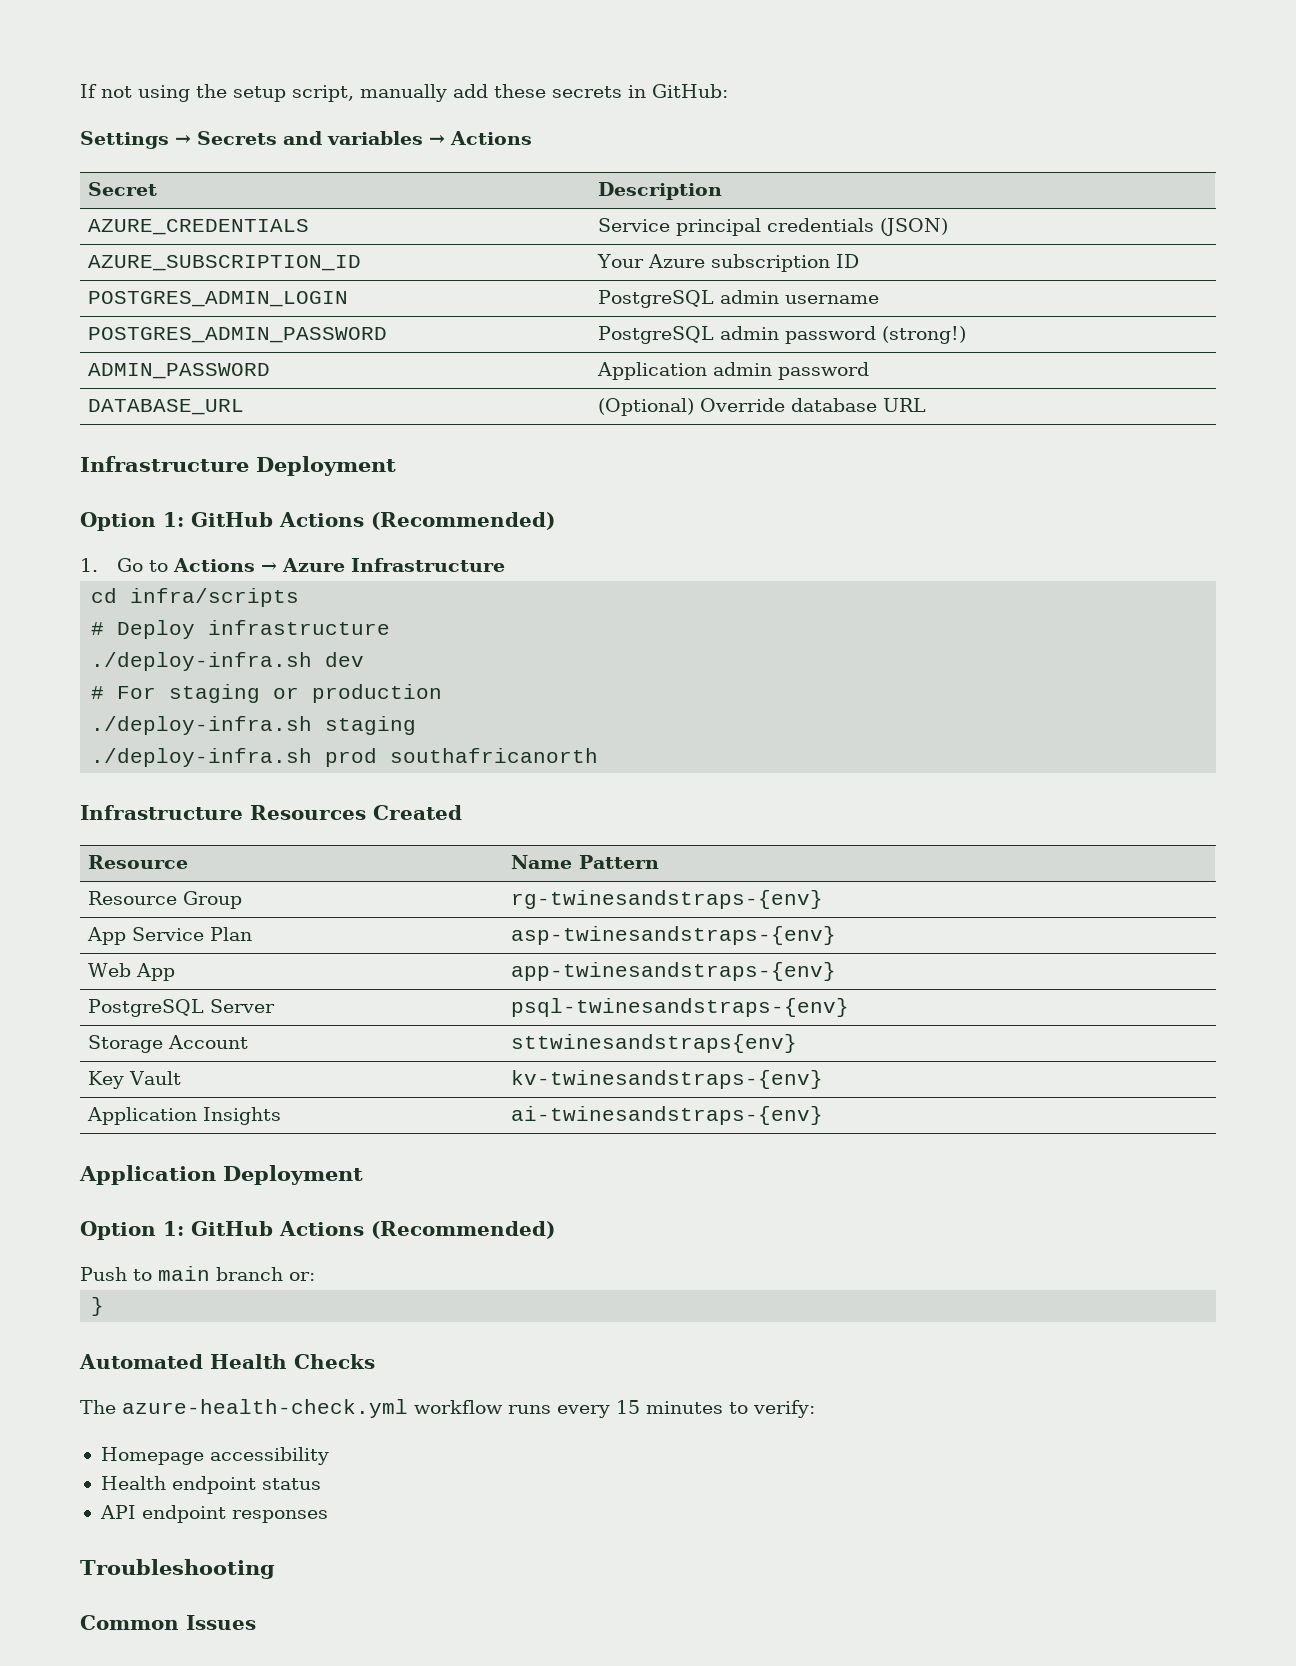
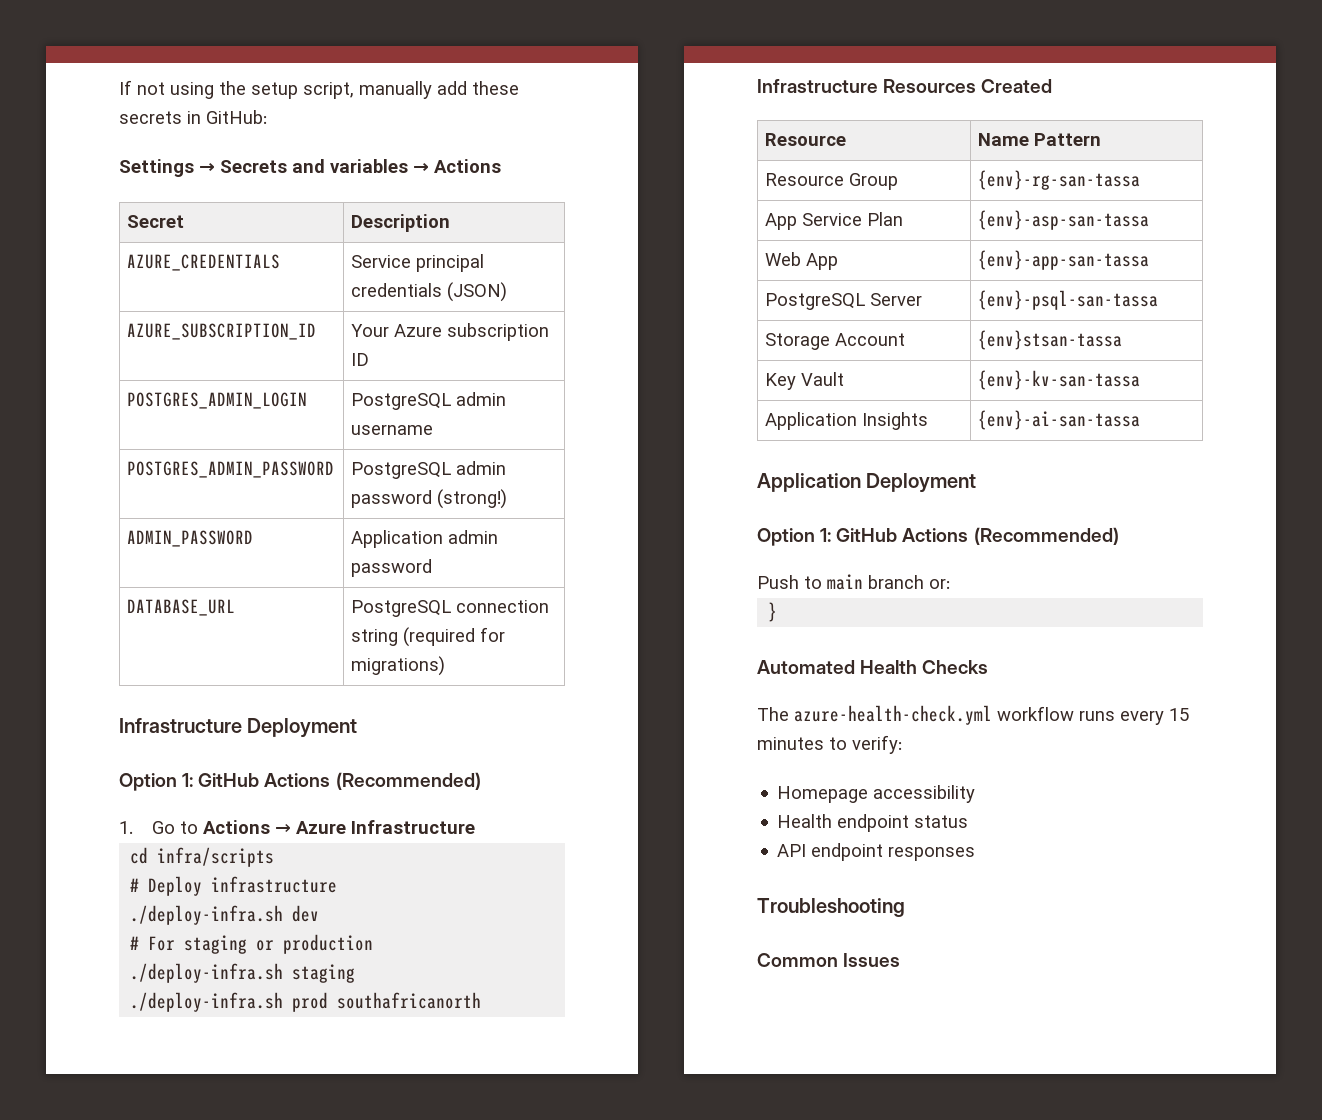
- DATABASE_URL | (Optional) Override database URL
+ DATABASE_URL | PostgreSQL connection string (required for migrations)
- Resource Group | rg-twinesandstraps-{env}
+ Resource Group | {env}-rg-san-tassa
- App Service Plan | asp-twinesandstraps-{env}
+ App Service Plan | {env}-asp-san-tassa
- Web App | app-twinesandstraps-{env}
+ Web App | {env}-app-san-tassa
- PostgreSQL Server | psql-twinesandstraps-{env}
+ PostgreSQL Server | {env}-psql-san-tassa
- Storage Account | sttwinesandstraps{env}
+ Storage Account | {env}stsan-tassa
- Key Vault | kv-twinesandstraps-{env}
+ Key Vault | {env}-kv-san-tassa
- Application Insights | ai-twinesandstraps-{env}
+ Application Insights | {env}-ai-san-tassa

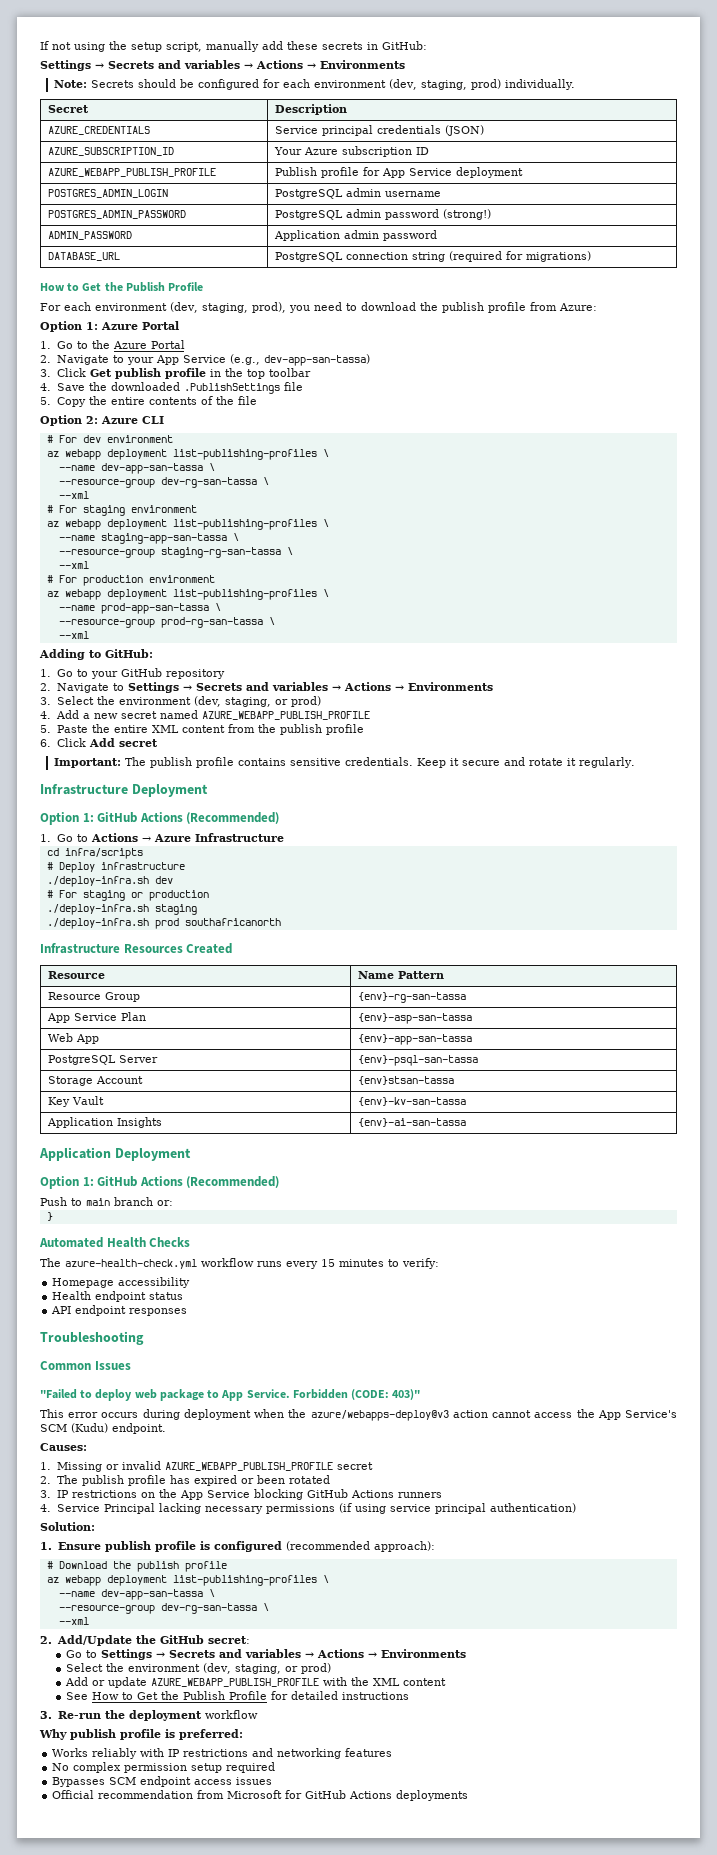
  If not using the setup script, manually add these secrets in GitHub:
- Settings → Secrets and variables → Actions
+ Settings → Secrets and variables → Actions → Environments
+ Note: Secrets should be configured for each environment (dev, staging, prod) individually.
+ AZURE_WEBAPP_PUBLISH_PROFILE | Publish profile for App Service deployment
  DATABASE_URL | PostgreSQL connection string (required for migrations)
+ How to Get the Publish Profile
+ For each environment (dev, staging, prod), you need to download the publish profile from Azure:
+ Option 1: Azure Portal
+ 1. Go to the Azure Portal
+ 2. Navigate to your App Service (e.g., dev-app-san-tassa)
+ 3. Click Get publish profile in the top toolbar
+ 4. Save the downloaded .PublishSettings file
+ 5. Copy the entire contents of the file
+ Option 2: Azure CLI
+ # For dev environment
+ az webapp deployment list-publishing-profiles \
+ --name dev-app-san-tassa \
+ --resource-group dev-rg-san-tassa \
+ --xml
+ # For staging environment
+ az webapp deployment list-publishing-profiles \
+ --name staging-app-san-tassa \
+ --resource-group staging-rg-san-tassa \
+ --xml
+ # For production environment
+ az webapp deployment list-publishing-profiles \
+ --name prod-app-san-tassa \
+ --resource-group prod-rg-san-tassa \
+ --xml
+ Adding to GitHub:
+ 1. Go to your GitHub repository
+ 2. Navigate to Settings → Secrets and variables → Actions → Environments
+ 3. Select the environment (dev, staging, or prod)
+ 4. Add a new secret named AZURE_WEBAPP_PUBLISH_PROFILE
+ 5. Paste the entire XML content from the publish profile
+ 6. Click Add secret
+ Important: The publish profile contains sensitive credentials. Keep it secure and rotate it regularly.
+ "Failed to deploy web package to App Service. Forbidden (CODE: 403)"
+ This error occurs during deployment when the azure/webapps-deploy@v3 action cannot access the App Service's SCM (Kudu) endpoint.
+ Causes:
+ 1. Missing or invalid AZURE_WEBAPP_PUBLISH_PROFILE secret
+ 2. The publish profile has expired or been rotated
+ 3. IP restrictions on the App Service blocking GitHub Actions runners
+ 4. Service Principal lacking necessary permissions (if using service principal authentication)
+ Solution:
+ 1. Ensure publish profile is configured (recommended approach):
+ # Download the publish profile
+ az webapp deployment list-publishing-profiles \
+ --name dev-app-san-tassa \
+ --resource-group dev-rg-san-tassa \
+ --xml
+ 2. Add/Update the GitHub secret:
+ Go to Settings → Secrets and variables → Actions → Environments
+ Select the environment (dev, staging, or prod)
+ Add or update AZURE_WEBAPP_PUBLISH_PROFILE with the XML content
+ See How to Get the Publish Profile for detailed instructions
+ 3. Re-run the deployment workflow
+ Why publish profile is preferred:
+ Works reliably with IP restrictions and networking features
+ No complex permission setup required
+ Bypasses SCM endpoint access issues
+ Official recommendation from Microsoft for GitHub Actions deployments

